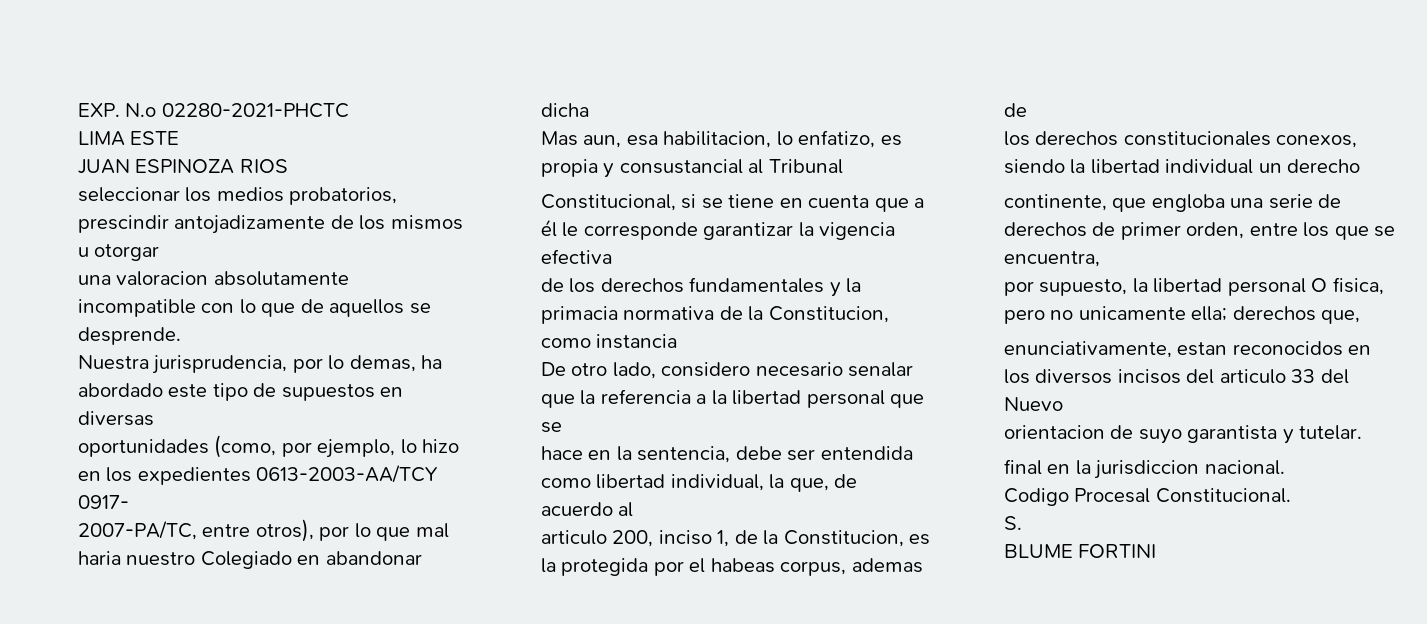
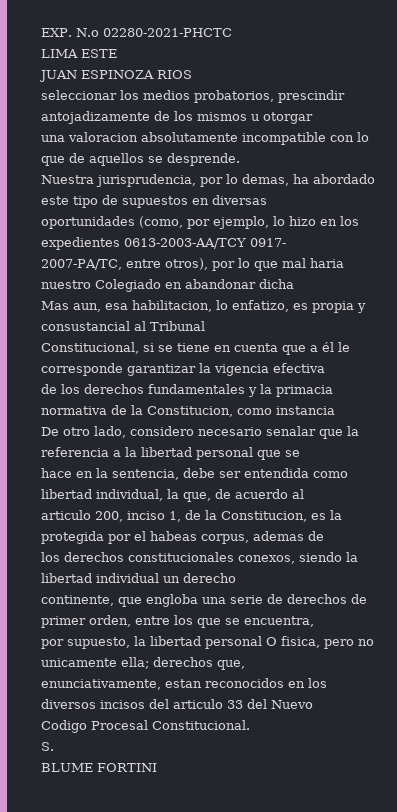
- orientacion de suyo garantista y tutelar.
- final en la jurisdiccion nacional.

